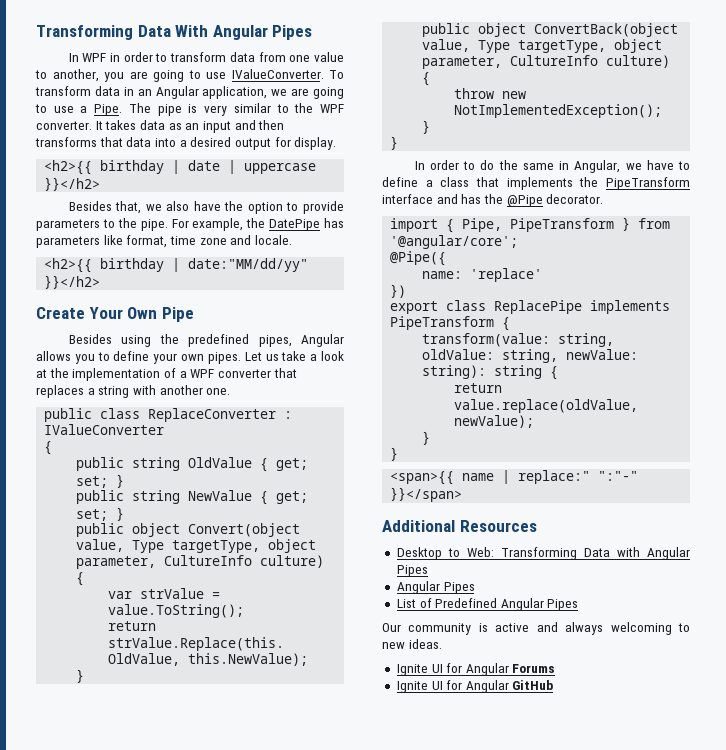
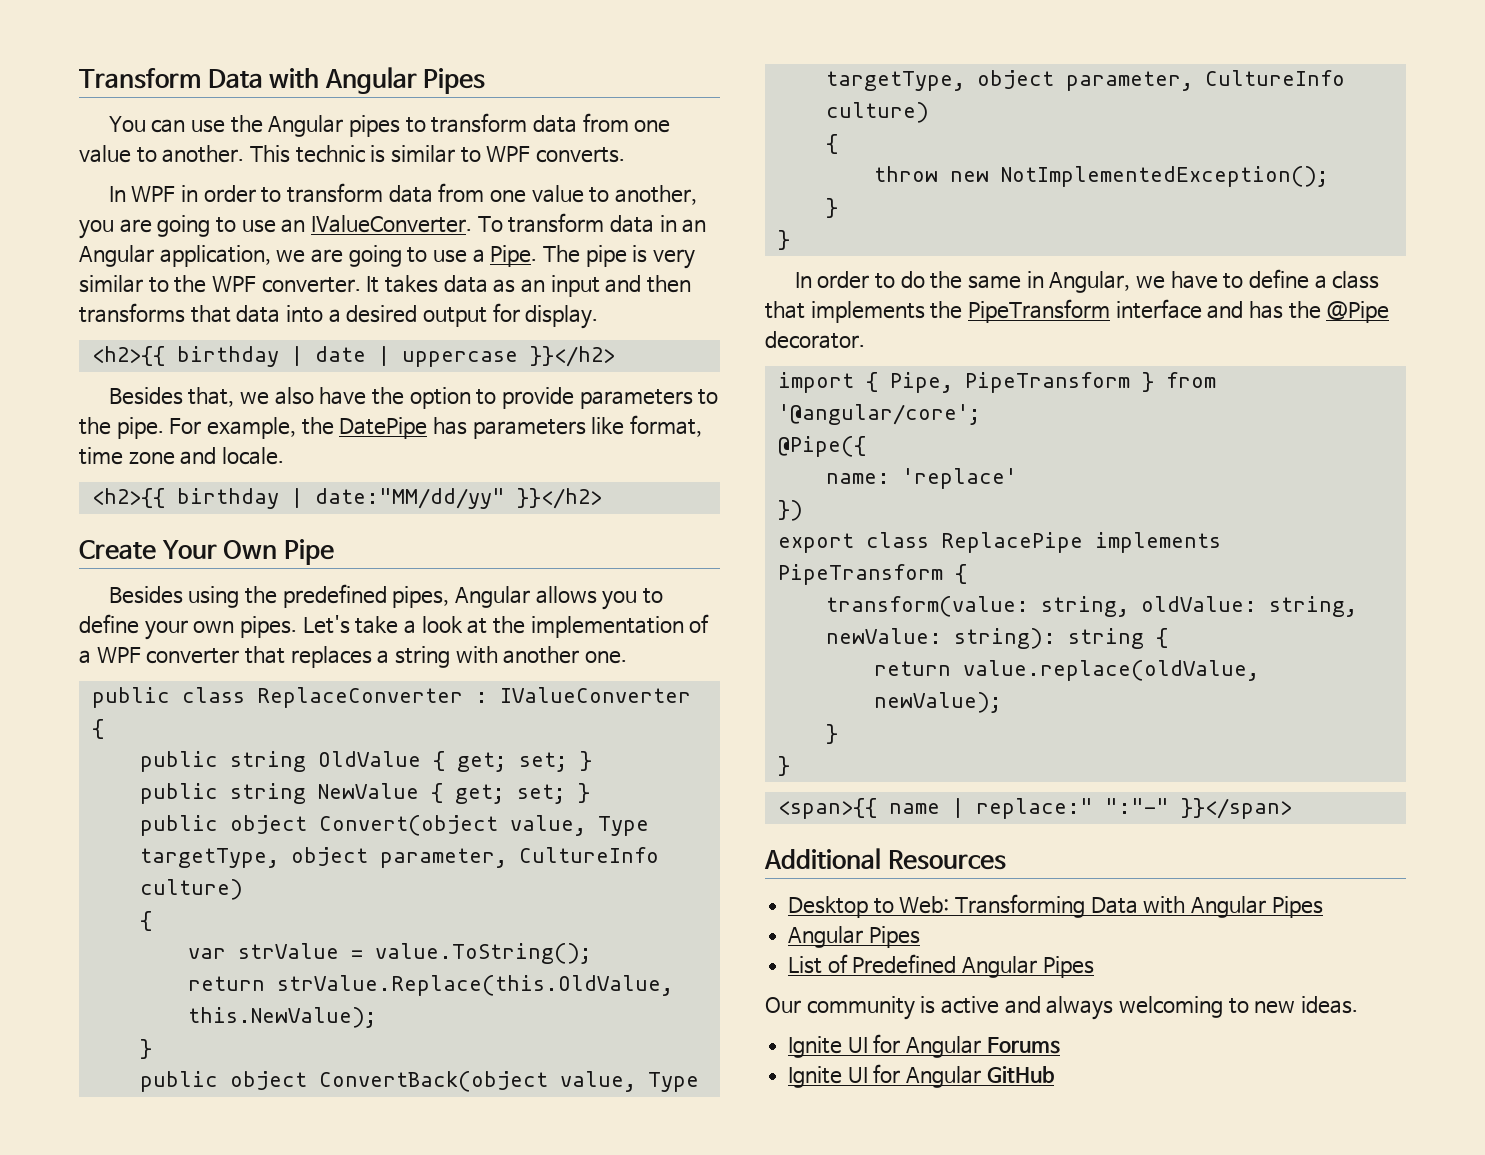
- Transforming Data With Angular Pipes
+ Transform Data with Angular Pipes
+ You can use the Angular pipes to transform data from one value to another. This technic is similar to WPF converts.
- In WPF in order to transform data from one value to another, you are going to use IValueConverter.
+ In WPF in order to transform data from one value to another, you are going to use an IValueConverter.
- Let us take a look at the implementation of a WPF converter that replaces a string with another one.
+ Let's take a look at the implementation of a WPF converter that replaces a string with another one.

